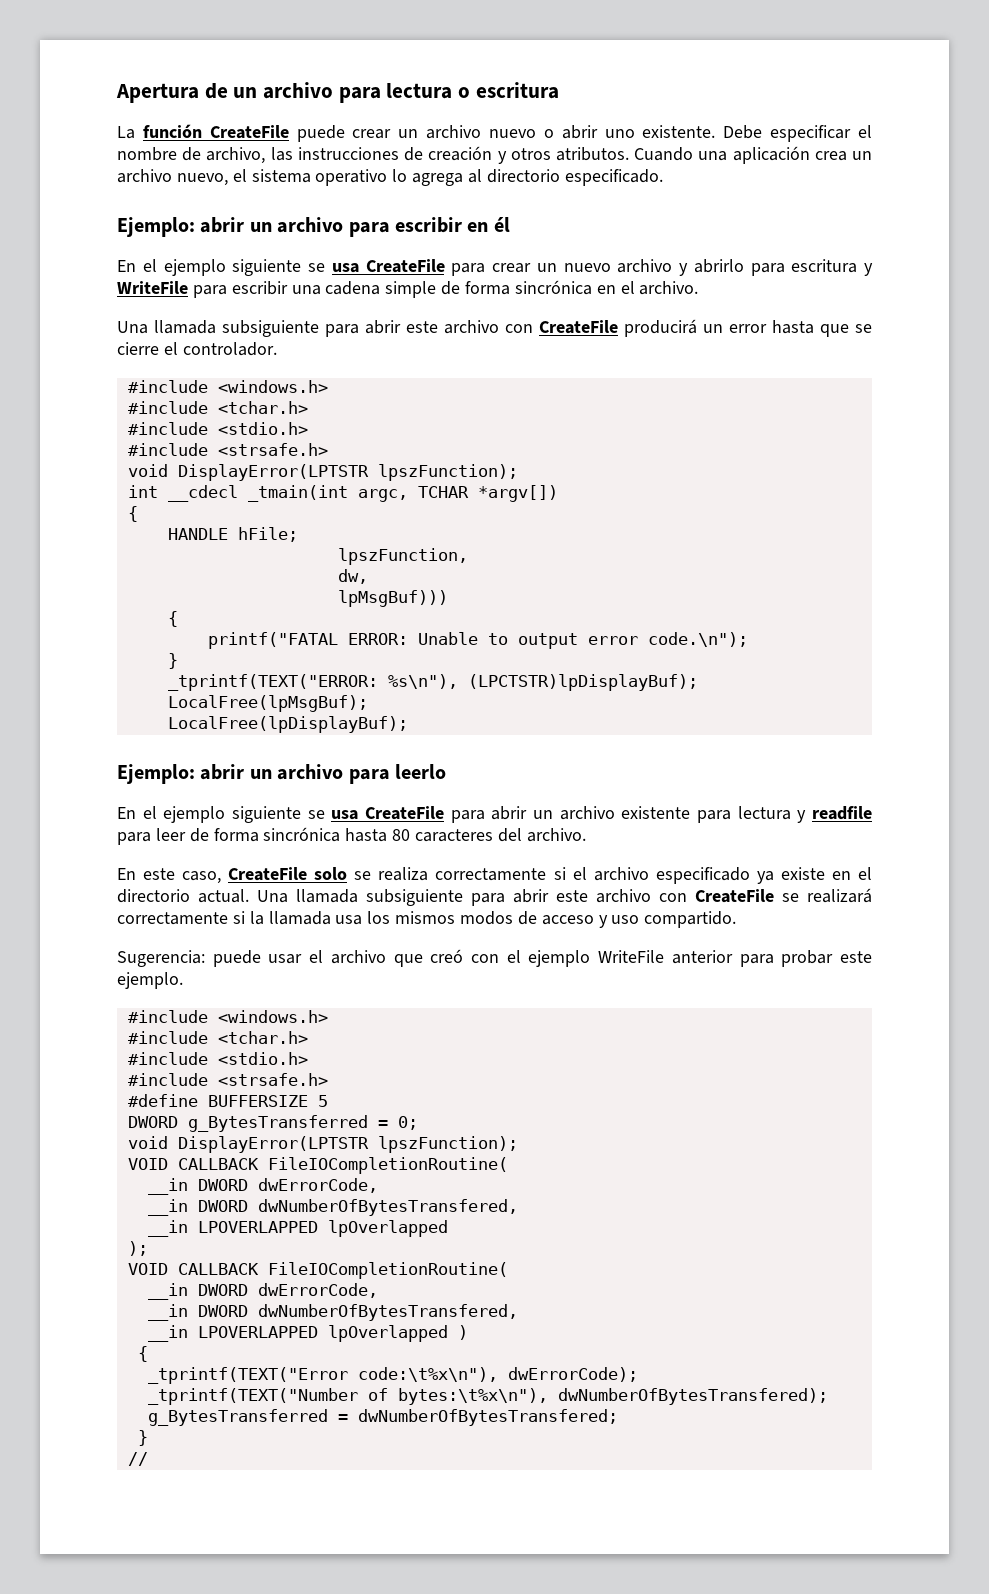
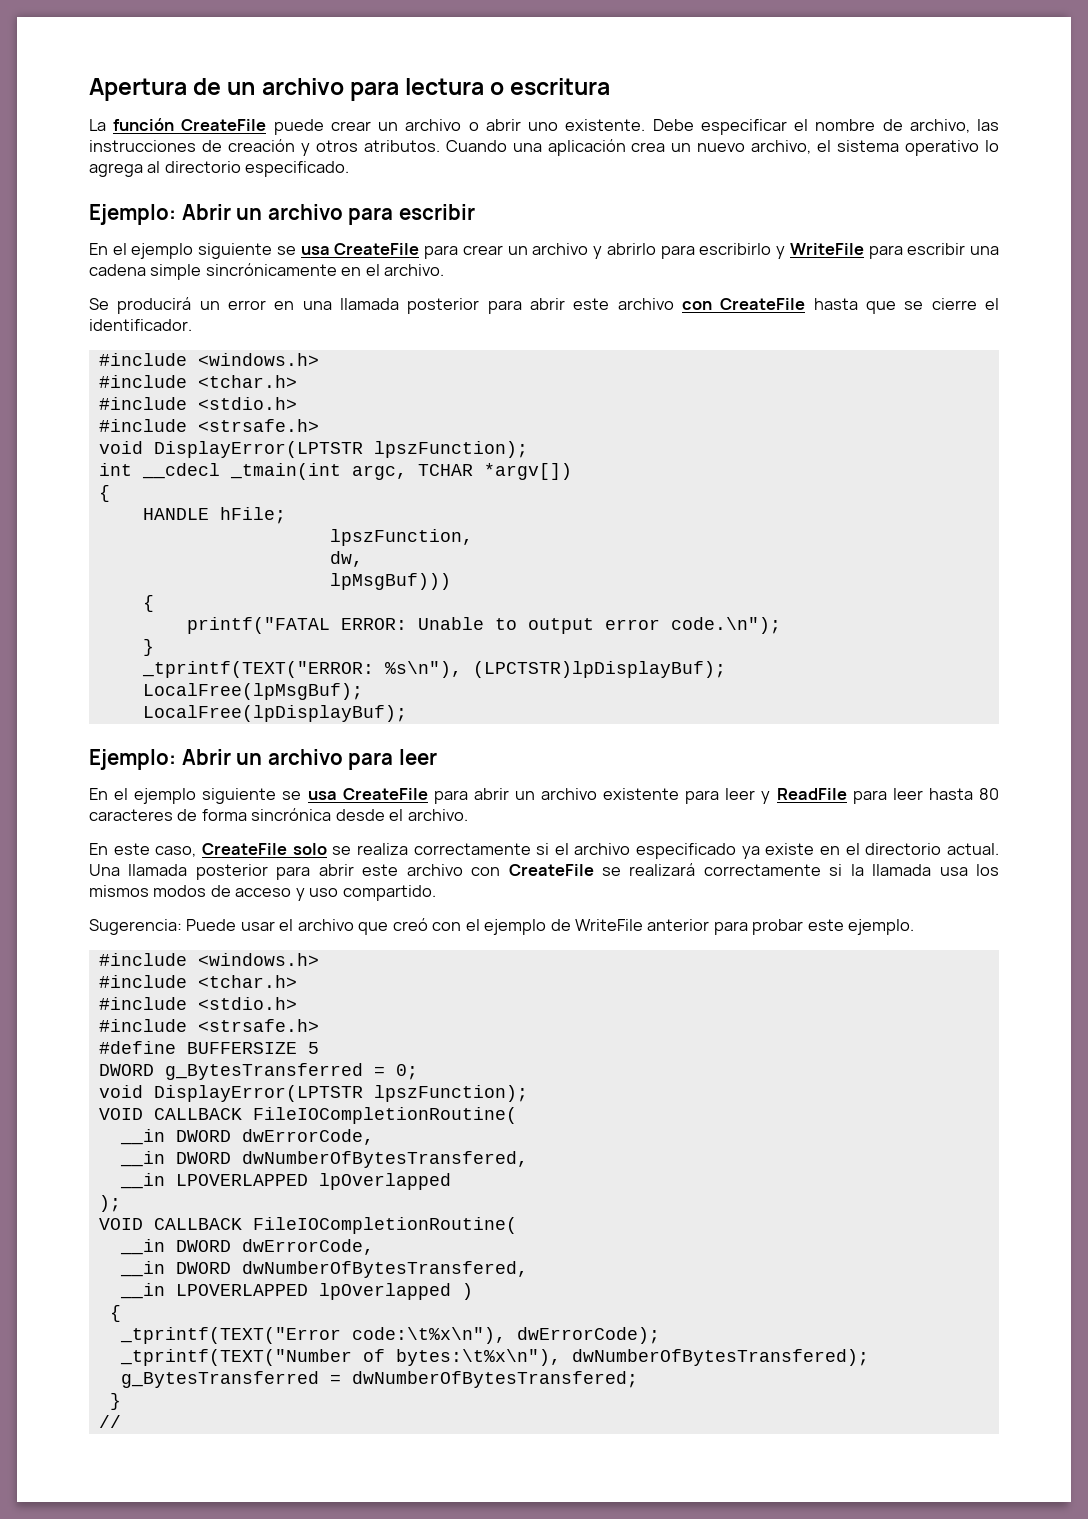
- La función CreateFile puede crear un archivo nuevo o abrir uno existente.
+ La función CreateFile puede crear un archivo o abrir uno existente.
- Cuando una aplicación crea un archivo nuevo, el sistema operativo lo agrega al directorio especificado.
+ Cuando una aplicación crea un nuevo archivo, el sistema operativo lo agrega al directorio especificado.
- Ejemplo: abrir un archivo para escribir en él
+ Ejemplo: Abrir un archivo para escribir
- En el ejemplo siguiente se usa CreateFile para crear un nuevo archivo y abrirlo para escritura y WriteFile para escribir una cadena simple de forma sincrónica en el archivo.
+ En el ejemplo siguiente se usa CreateFile para crear un archivo y abrirlo para escribirlo y WriteFile para escribir una cadena simple sincrónicamente en el archivo.
- Una llamada subsiguiente para abrir este archivo con CreateFile producirá un error hasta que se cierre el controlador.
+ Se producirá un error en una llamada posterior para abrir este archivo con CreateFile hasta que se cierre el identificador.
- Ejemplo: abrir un archivo para leerlo
+ Ejemplo: Abrir un archivo para leer
- En el ejemplo siguiente se usa CreateFile para abrir un archivo existente para lectura y readfile para leer de forma sincrónica hasta 80 caracteres del archivo.
+ En el ejemplo siguiente se usa CreateFile para abrir un archivo existente para leer y ReadFile para leer hasta 80 caracteres de forma sincrónica desde el archivo.
- Una llamada subsiguiente para abrir este archivo con CreateFile se realizará correctamente si la llamada usa los mismos modos de acceso y uso compartido.
+ Una llamada posterior para abrir este archivo con CreateFile se realizará correctamente si la llamada usa los mismos modos de acceso y uso compartido.
- Sugerencia: puede usar el archivo que creó con el ejemplo WriteFile anterior para probar este ejemplo.
+ Sugerencia: Puede usar el archivo que creó con el ejemplo de WriteFile anterior para probar este ejemplo.

